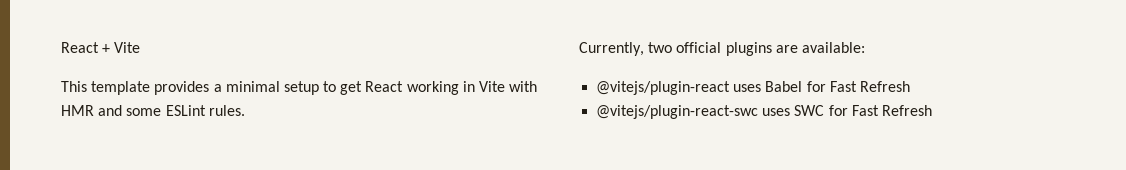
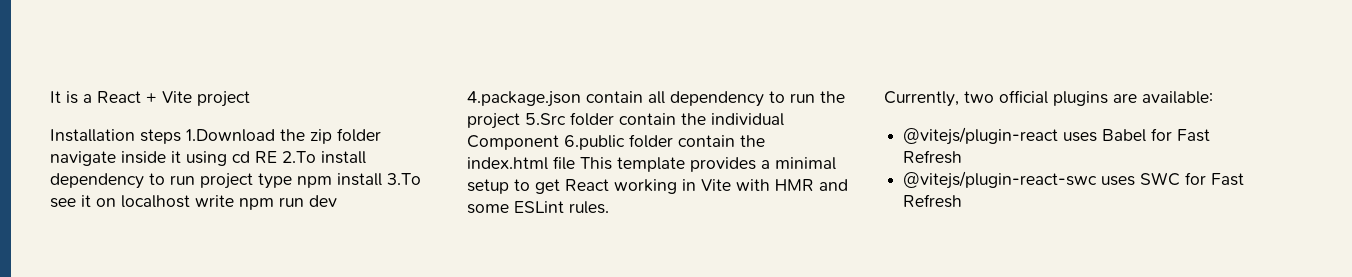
- React + Vite
- This template provides a minimal setup to get React working in Vite with HMR and some ESLint rules.
+ It is a React + Vite project
+ Installation steps 1.Download the zip folder navigate inside it using cd RE 2.To install dependency to run project type npm install 3.To see it on localhost write npm run dev 4.package.json contain all dependency to run the project 5.Src folder contain the individual Component 6.public folder contain the index.html file This template provides a minimal setup to get React working in Vite with HMR and some ESLint rules.

